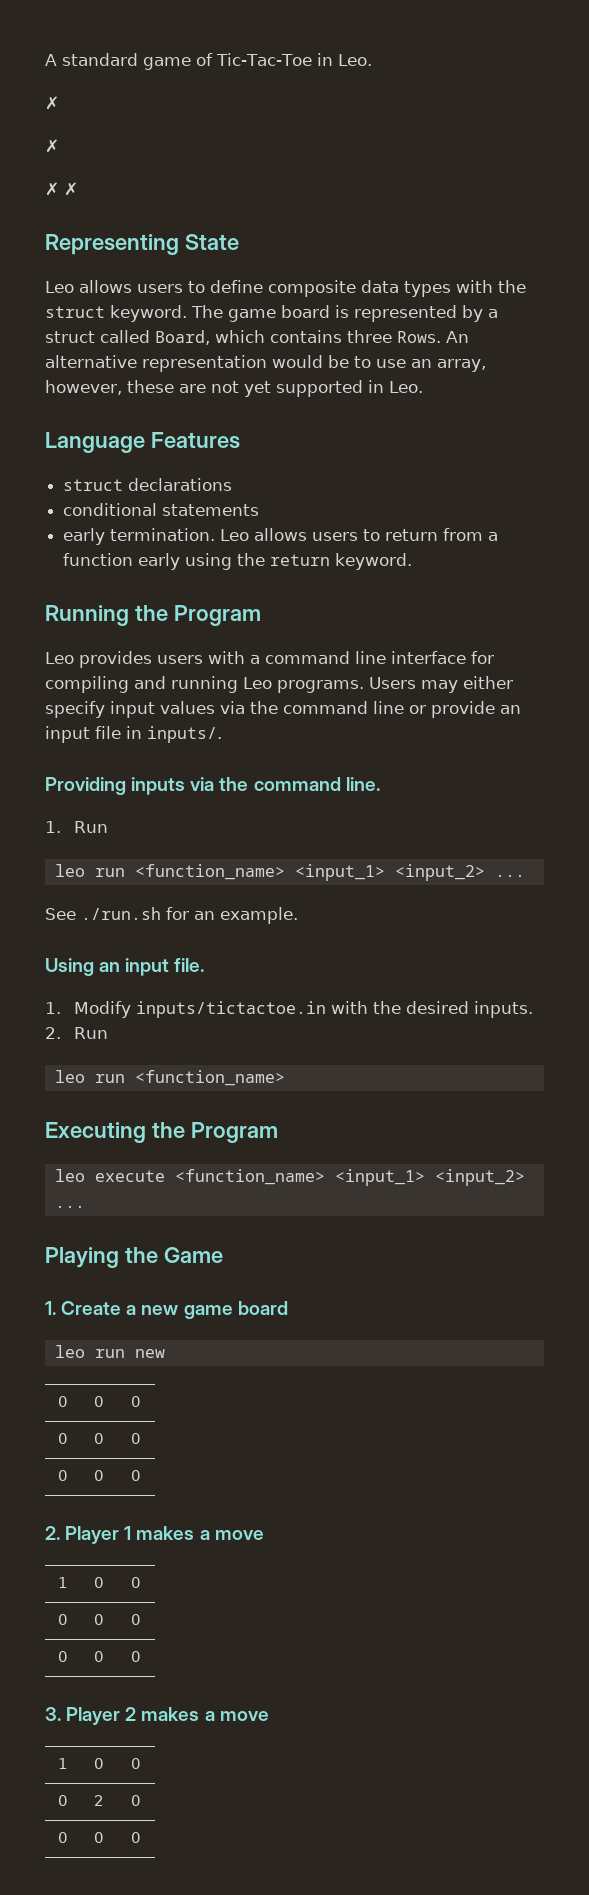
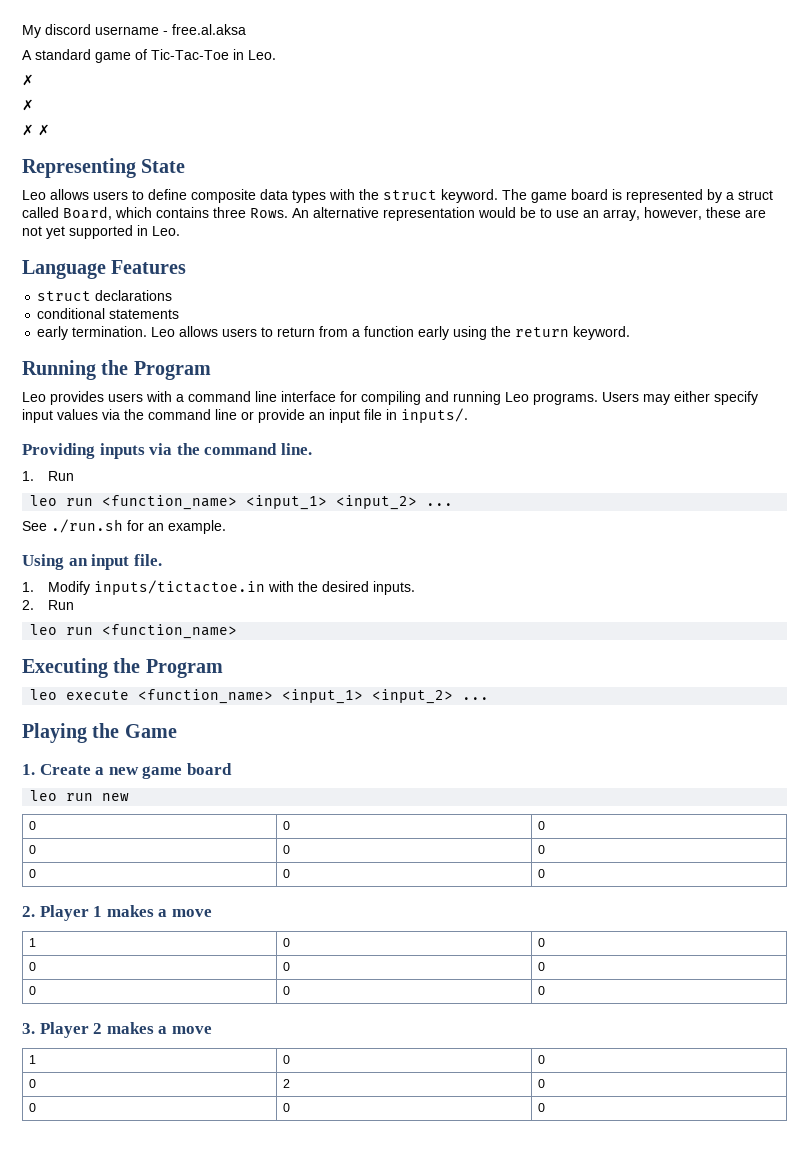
+ My discord username - free.al.aksa

